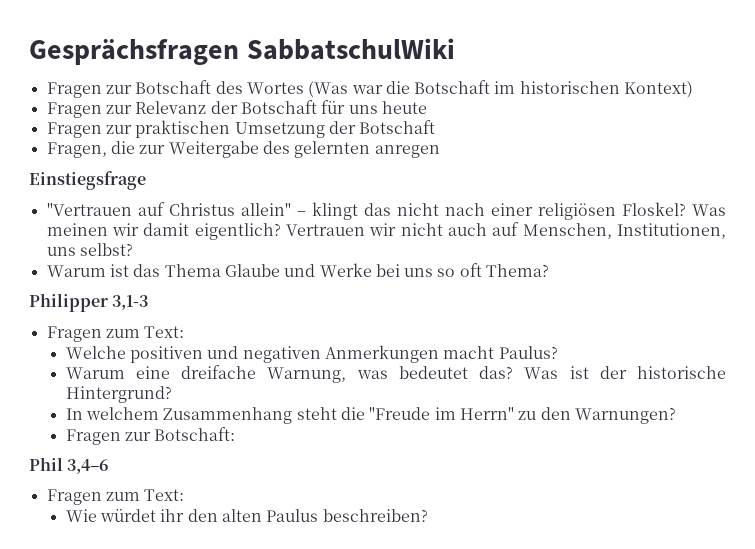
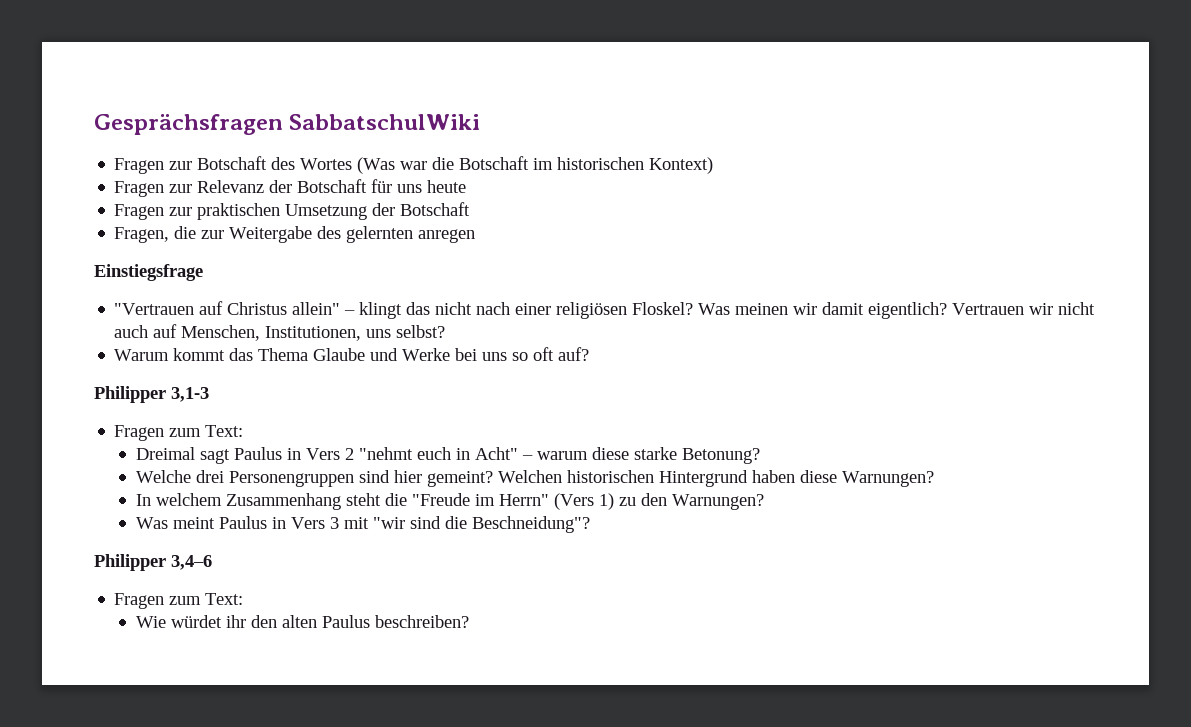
- Warum ist das Thema Glaube und Werke bei uns so oft Thema?
+ Warum kommt das Thema Glaube und Werke bei uns so oft auf?
- Welche positiven und negativen Anmerkungen macht Paulus?
- Warum eine dreifache Warnung, was bedeutet das? Was ist der historische Hintergrund?
+ Dreimal sagt Paulus in Vers 2 "nehmt euch in Acht" – warum diese starke Betonung?
+ Welche drei Personengruppen sind hier gemeint? Welchen historischen Hintergrund haben diese Warnungen?
- In welchem Zusammenhang steht die "Freude im Herrn" zu den Warnungen?
+ In welchem Zusammenhang steht die "Freude im Herrn" (Vers 1) zu den Warnungen?
- Fragen zur Botschaft:
- Phil 3,4–6
+ Was meint Paulus in Vers 3 mit "wir sind die Beschneidung"?
+ Philipper 3,4–6

